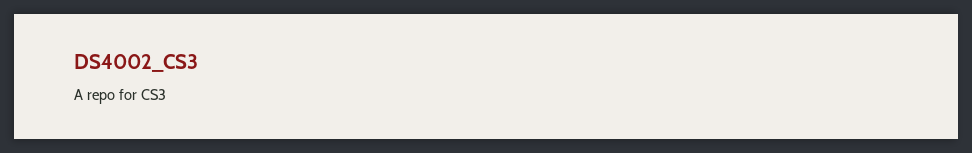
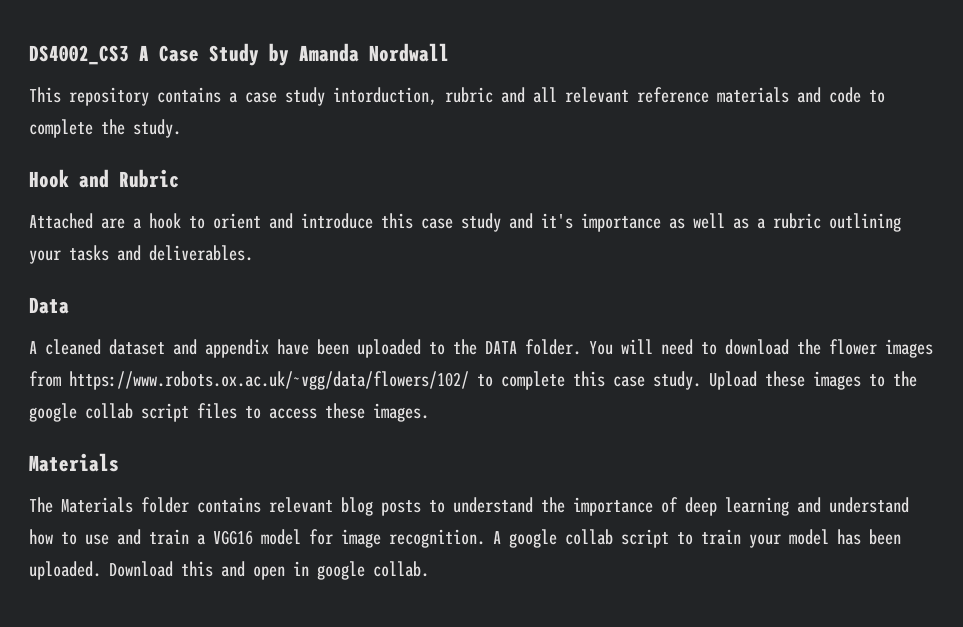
- DS4002_CS3
- A repo for CS3
+ DS4002_CS3 A Case Study by Amanda Nordwall
+ This repository contains a case study intorduction, rubric and all relevant reference materials and code to complete the study.
+ Hook and Rubric
+ Attached are a hook to orient and introduce this case study and it's importance as well as a rubric outlining your tasks and deliverables.
+ Data
+ A cleaned dataset and appendix have been uploaded to the DATA folder. You will need to download the flower images from https://www.robots.ox.ac.uk/~vgg/data/flowers/102/ to complete this case study. Upload these images to the google collab script files to access these images.
+ Materials
+ The Materials folder contains relevant blog posts to understand the importance of deep learning and understand how to use and train a VGG16 model for image recognition. A google collab script to train your model has been uploaded. Download this and open in google collab.

